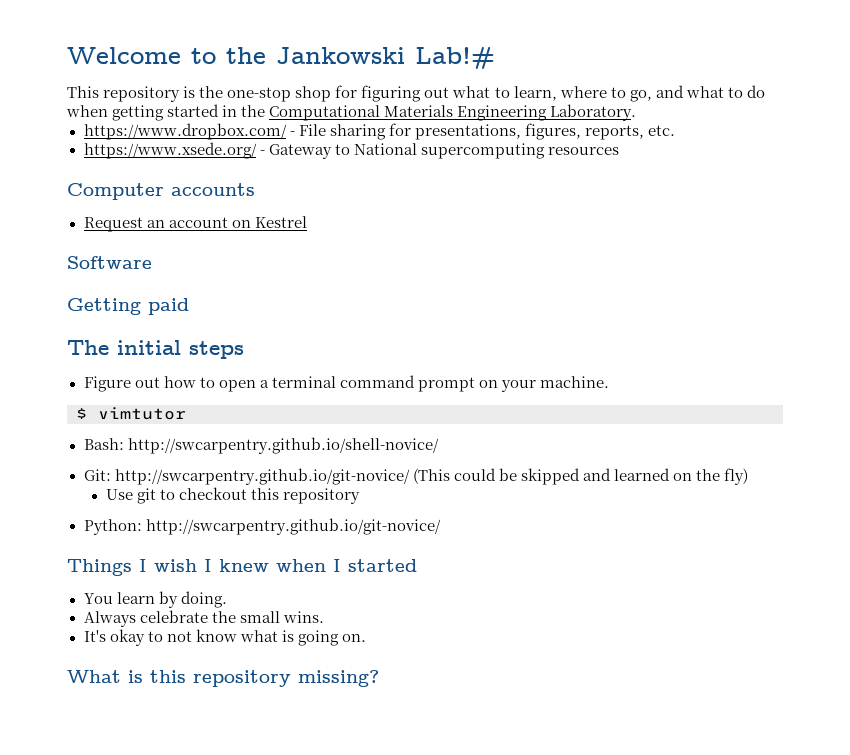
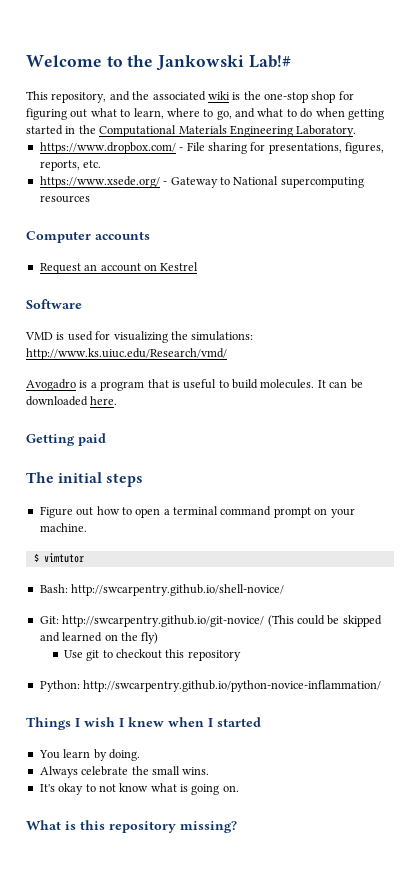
- This repository is the one-stop shop for figuring out what to learn, where to go, and what to do when getting started in the Computational Materials Engineering Laboratory.
+ This repository, and the associated wiki is the one-stop shop for figuring out what to learn, where to go, and what to do when getting started in the Computational Materials Engineering Laboratory.
+ VMD is used for visualizing the simulations: http://www.ks.uiuc.edu/Research/vmd/
+ Avogadro is a program that is useful to build molecules. It can be downloaded here.
- Python: http://swcarpentry.github.io/git-novice/
+ Python: http://swcarpentry.github.io/python-novice-inflammation/

